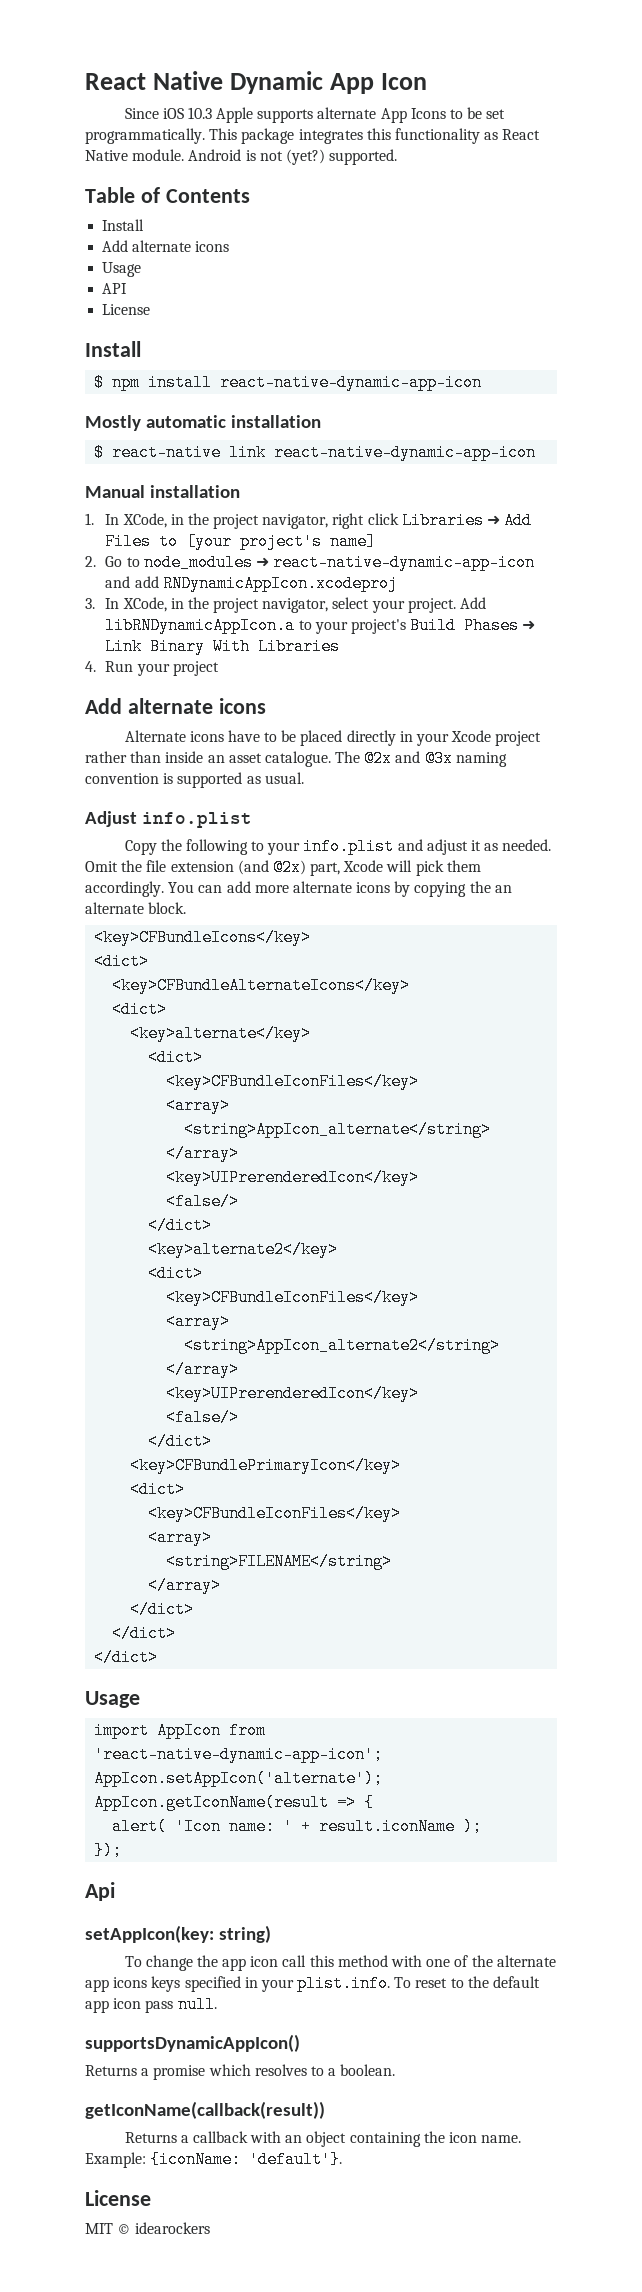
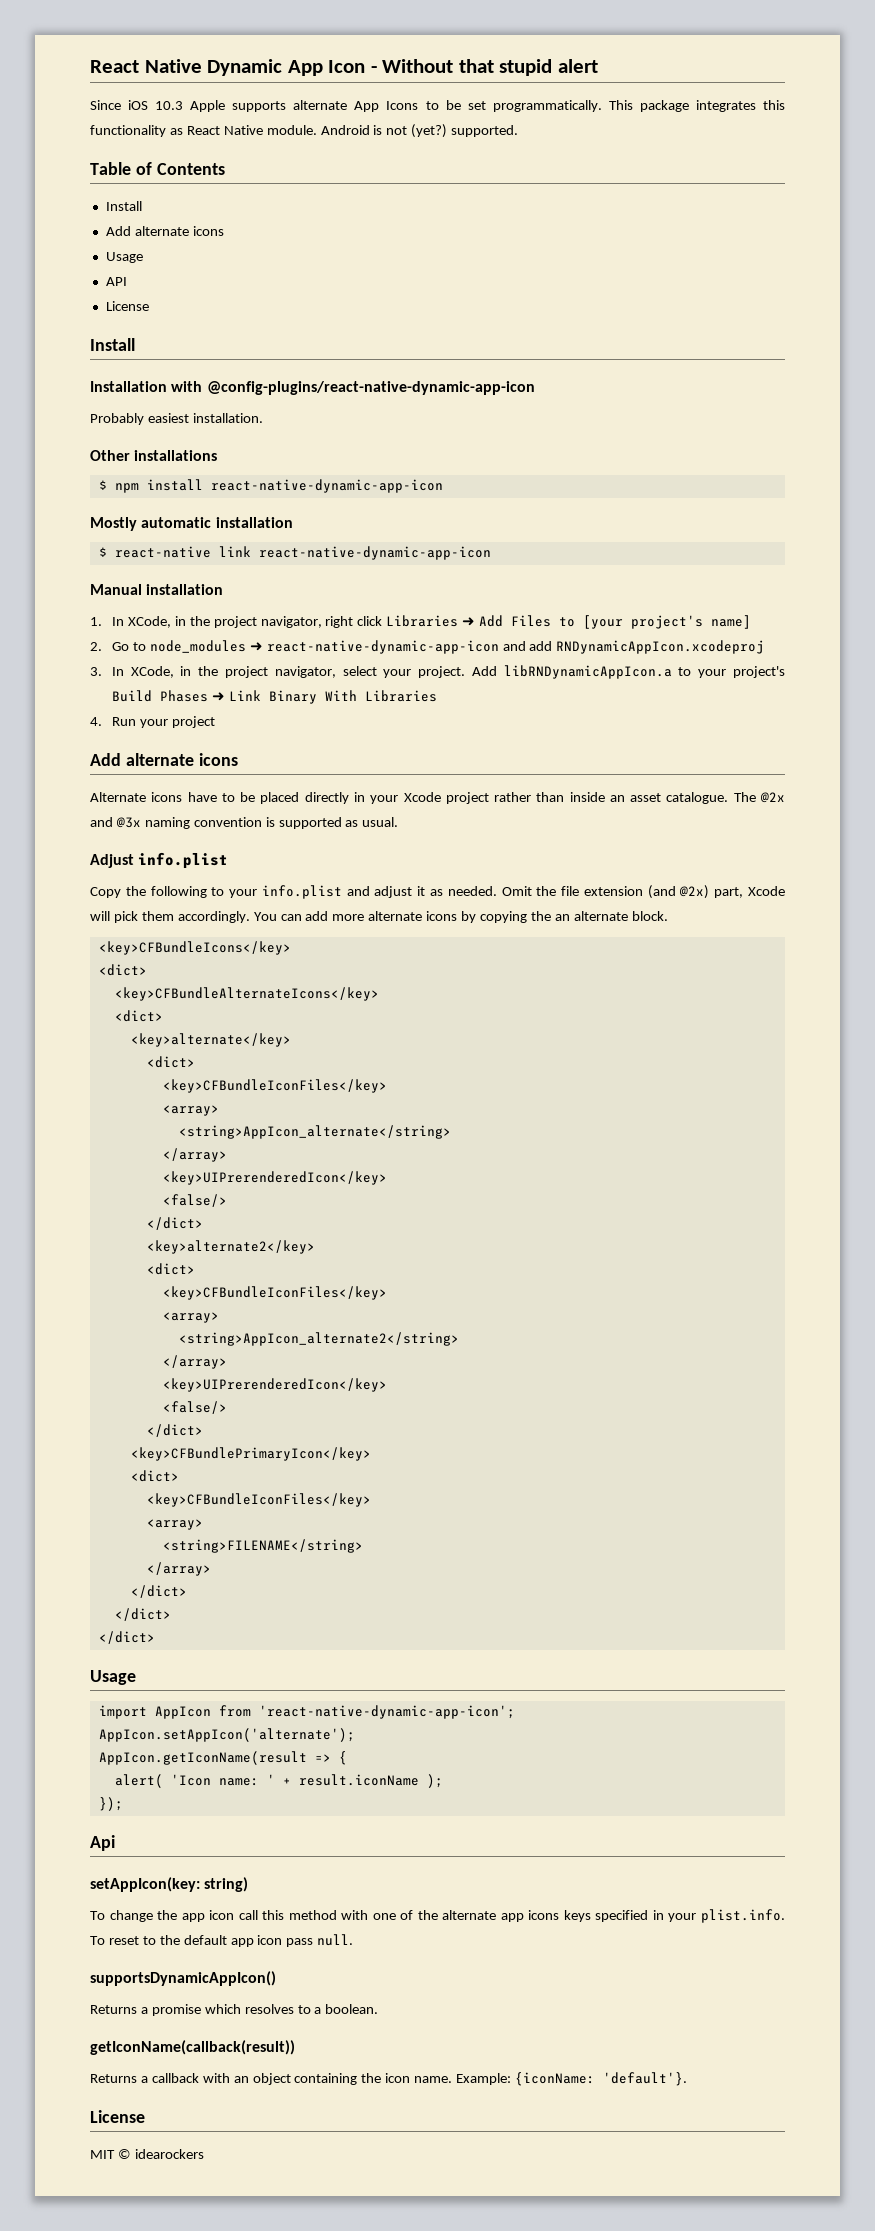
- React Native Dynamic App Icon
+ React Native Dynamic App Icon - Without that stupid alert
+ Installation with @config-plugins/react-native-dynamic-app-icon
+ Probably easiest installation.
+ Other installations

